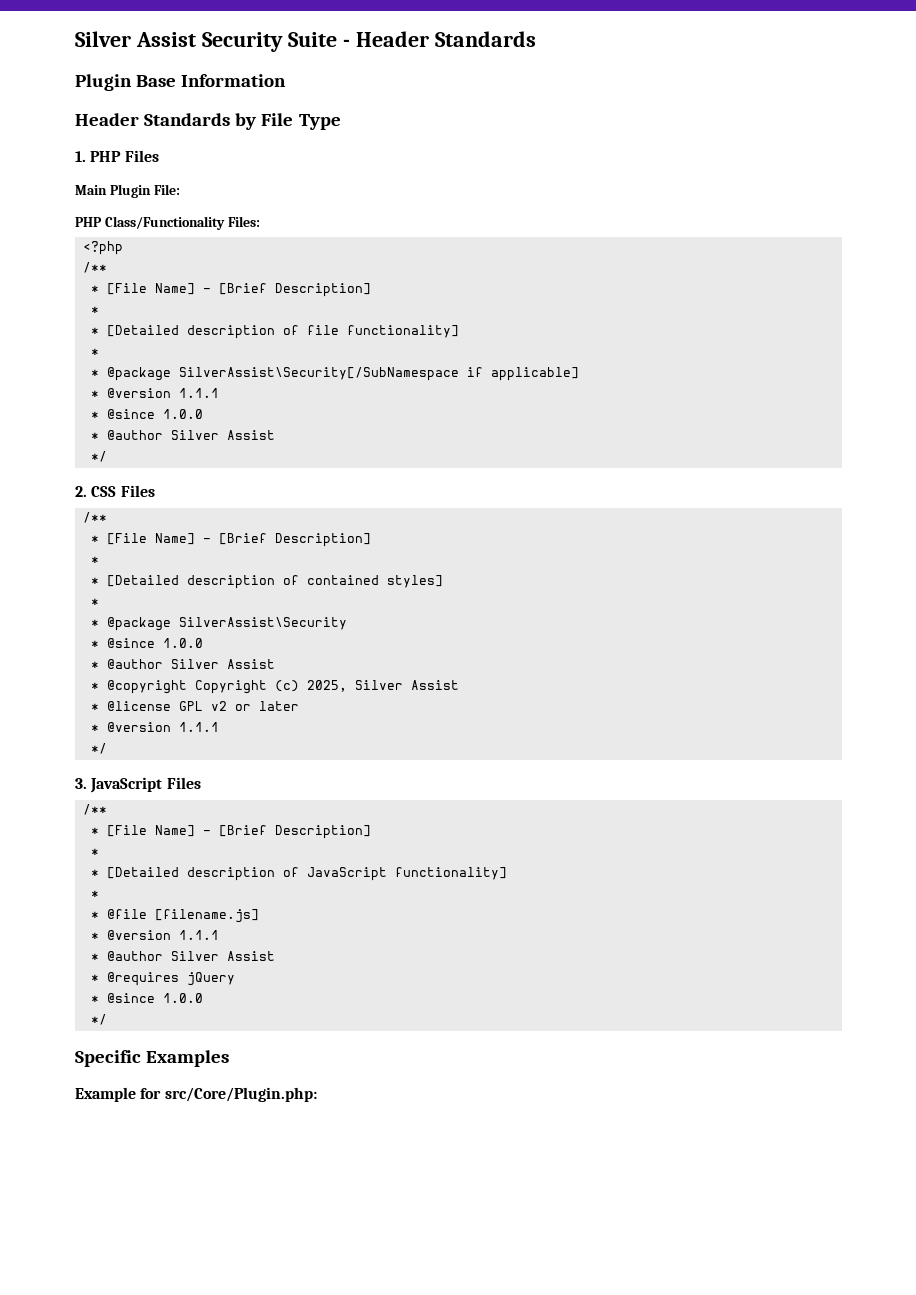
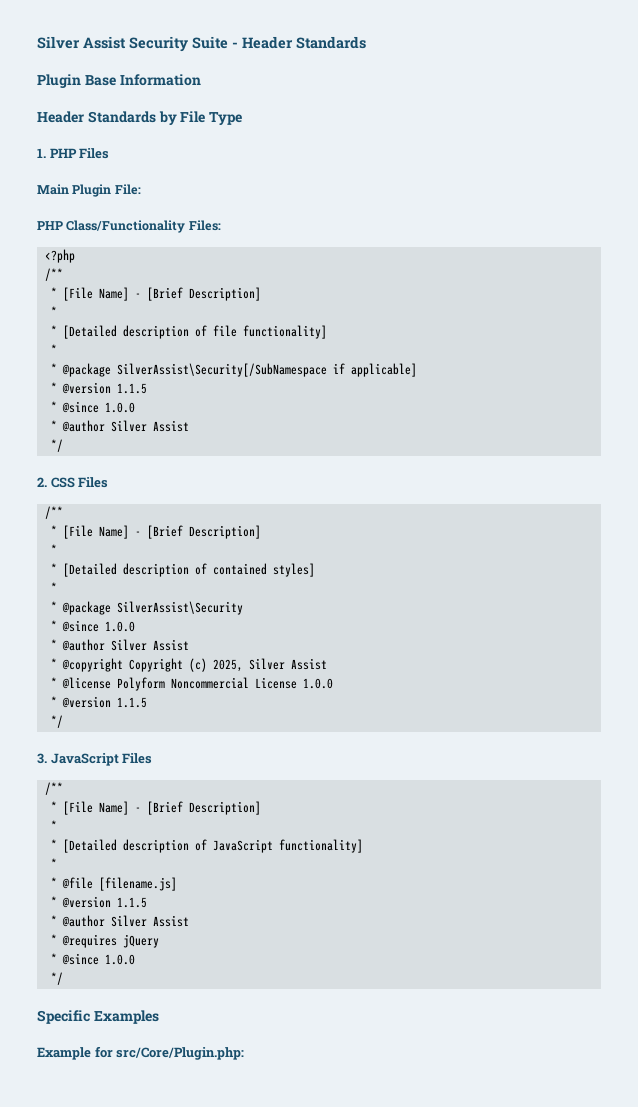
  * @package SilverAssist\Security[/SubNamespace if applicable]
- * @version 1.1.1
+ * @version 1.1.5
- * @license GPL v2 or later
- * @version 1.1.1
+ * @license Polyform Noncommercial License 1.0.0
+ * @version 1.1.5
  * @file [filename.js]
- * @version 1.1.1
+ * @version 1.1.5

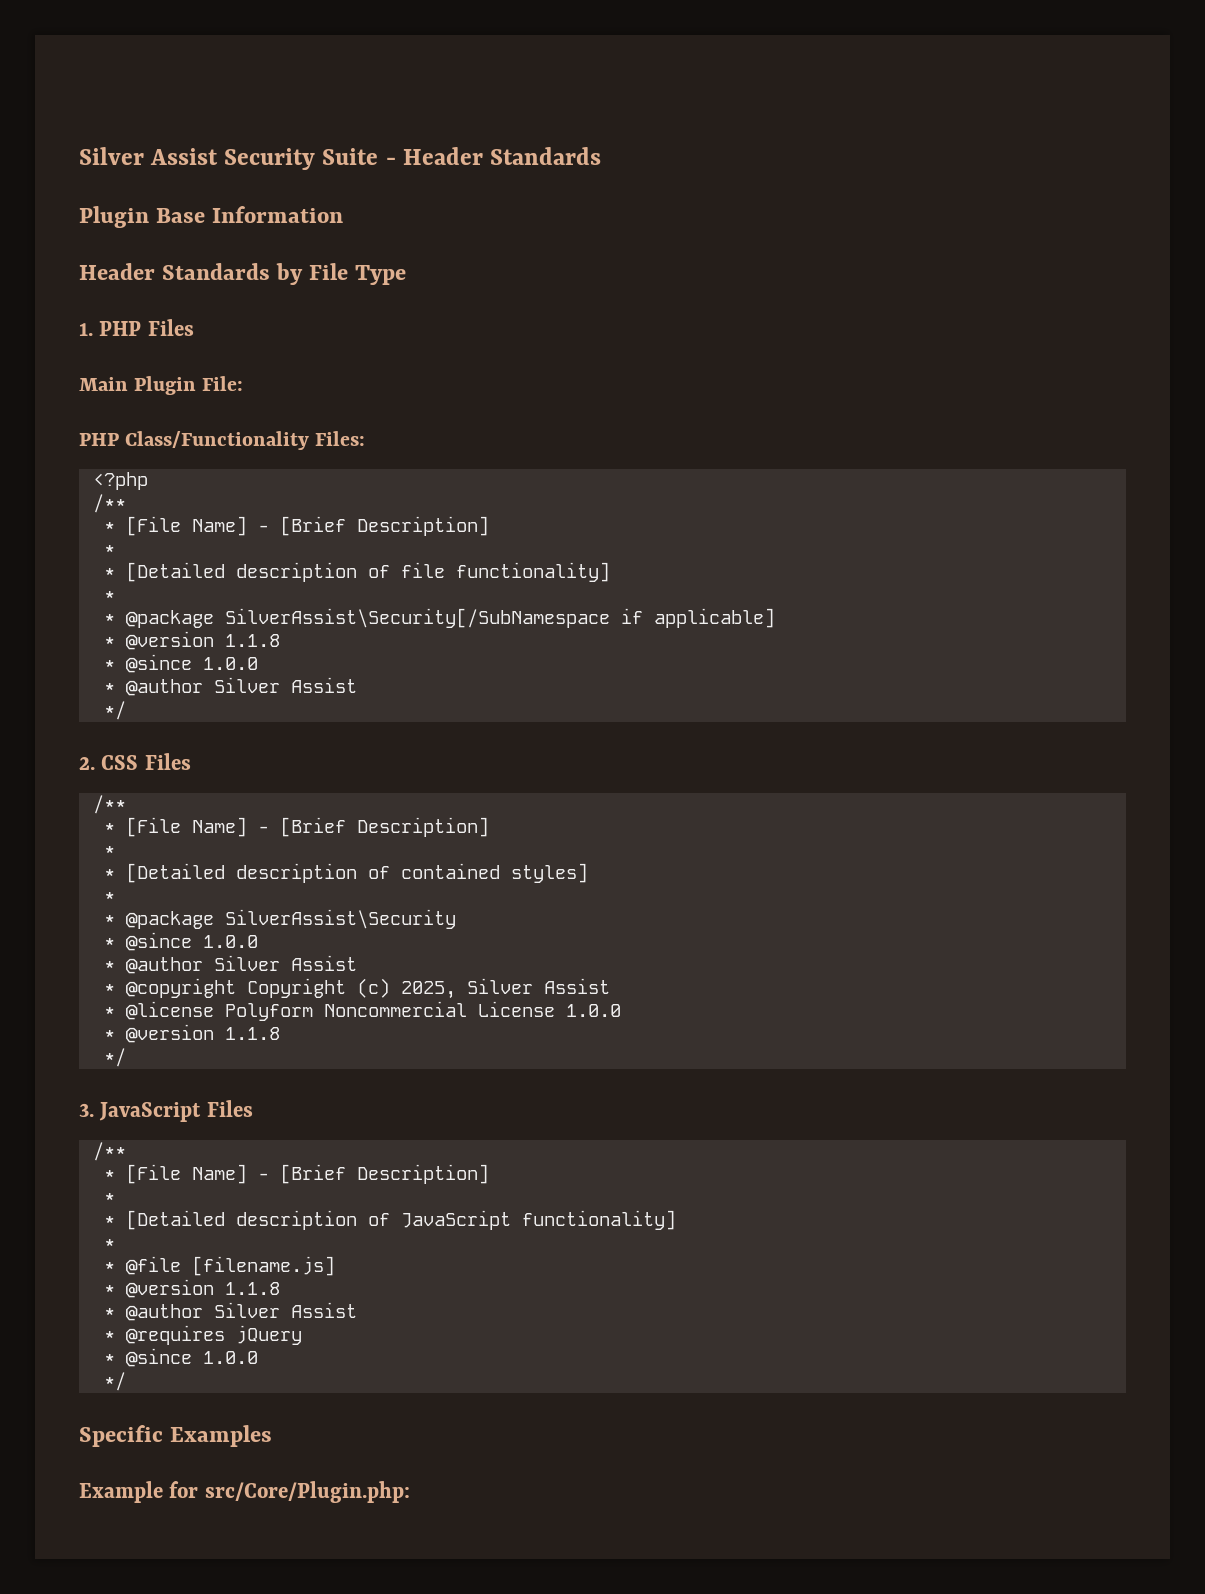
  * @package SilverAssist\Security[/SubNamespace if applicable]
- * @version 1.1.5
+ * @version 1.1.8
  * @license Polyform Noncommercial License 1.0.0
- * @version 1.1.5
+ * @version 1.1.8
  * @file [filename.js]
- * @version 1.1.5
+ * @version 1.1.8

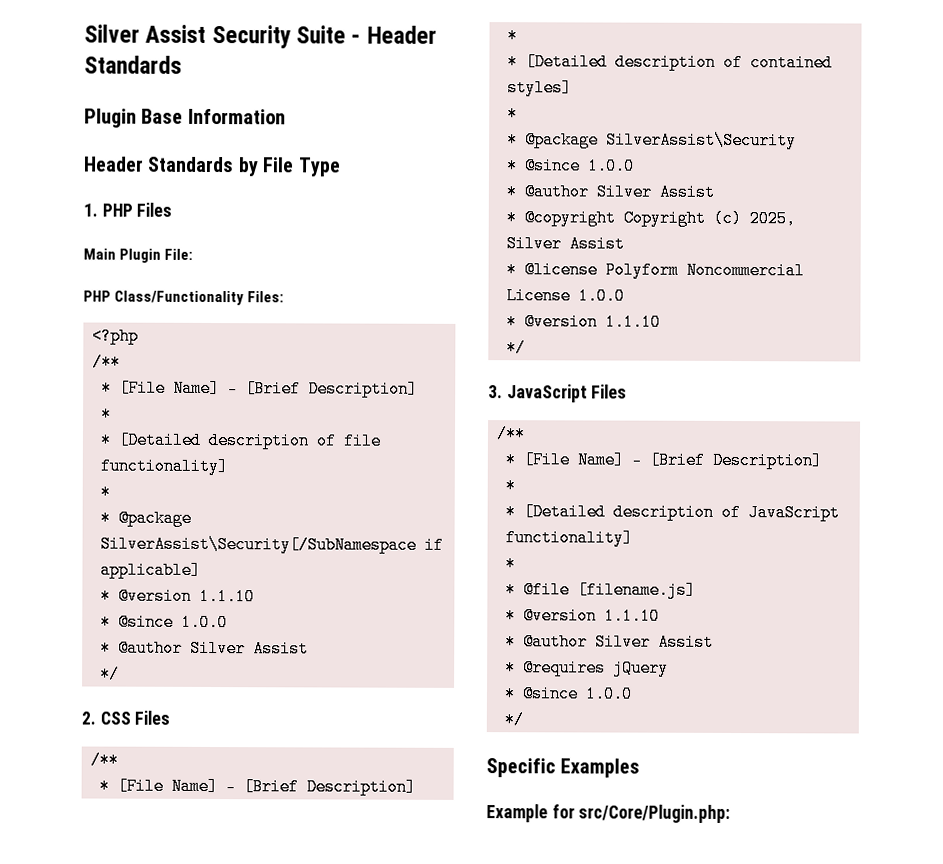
  * @package SilverAssist\Security[/SubNamespace if applicable]
- * @version 1.1.8
+ * @version 1.1.10
  * @license Polyform Noncommercial License 1.0.0
- * @version 1.1.8
+ * @version 1.1.10
  * @file [filename.js]
- * @version 1.1.8
+ * @version 1.1.10

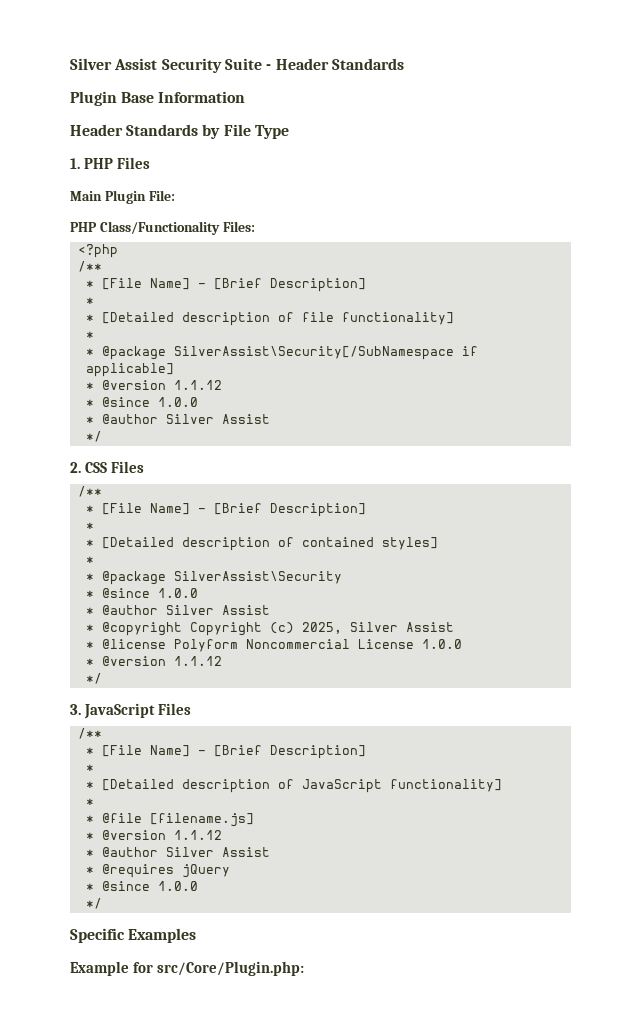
  * @package SilverAssist\Security[/SubNamespace if applicable]
- * @version 1.1.10
+ * @version 1.1.12
  * @license Polyform Noncommercial License 1.0.0
- * @version 1.1.10
+ * @version 1.1.12
  * @file [filename.js]
- * @version 1.1.10
+ * @version 1.1.12

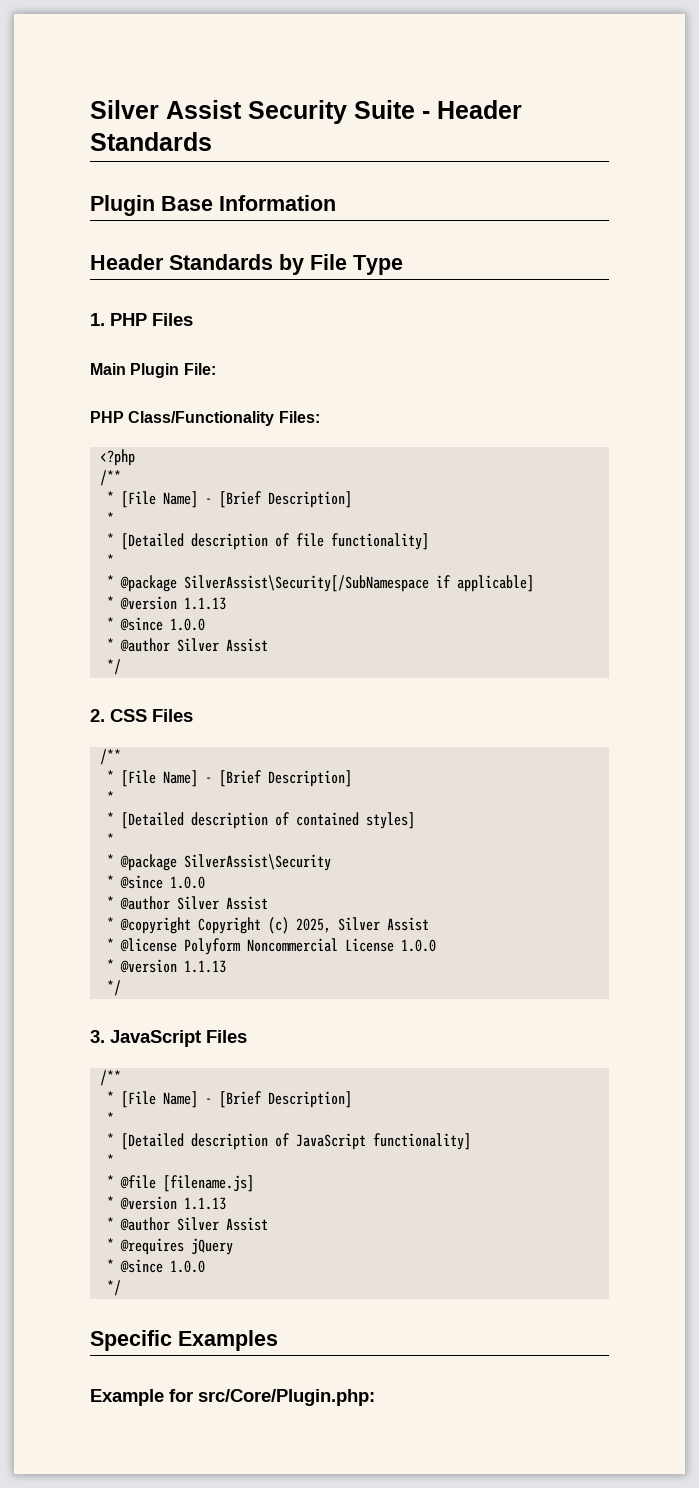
  * @package SilverAssist\Security[/SubNamespace if applicable]
- * @version 1.1.12
+ * @version 1.1.13
  * @license Polyform Noncommercial License 1.0.0
- * @version 1.1.12
+ * @version 1.1.13
  * @file [filename.js]
- * @version 1.1.12
+ * @version 1.1.13

